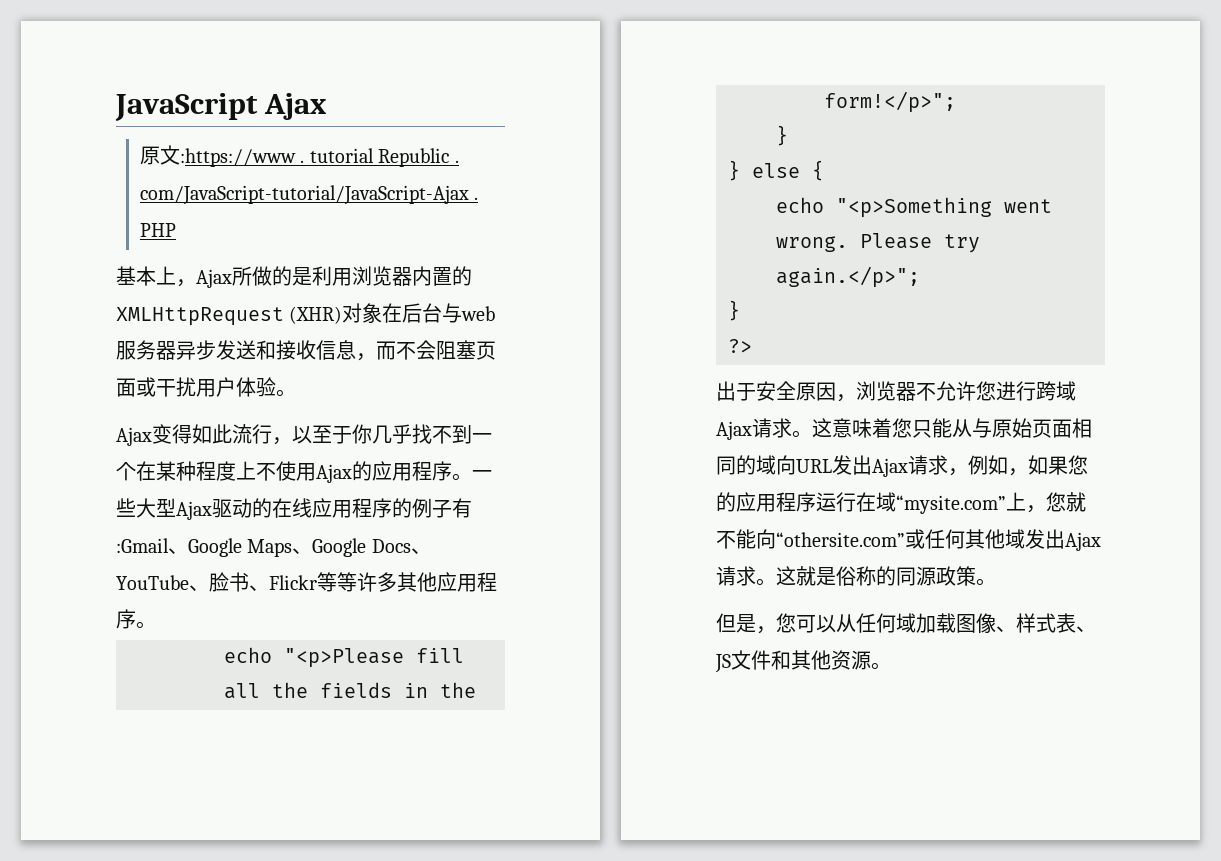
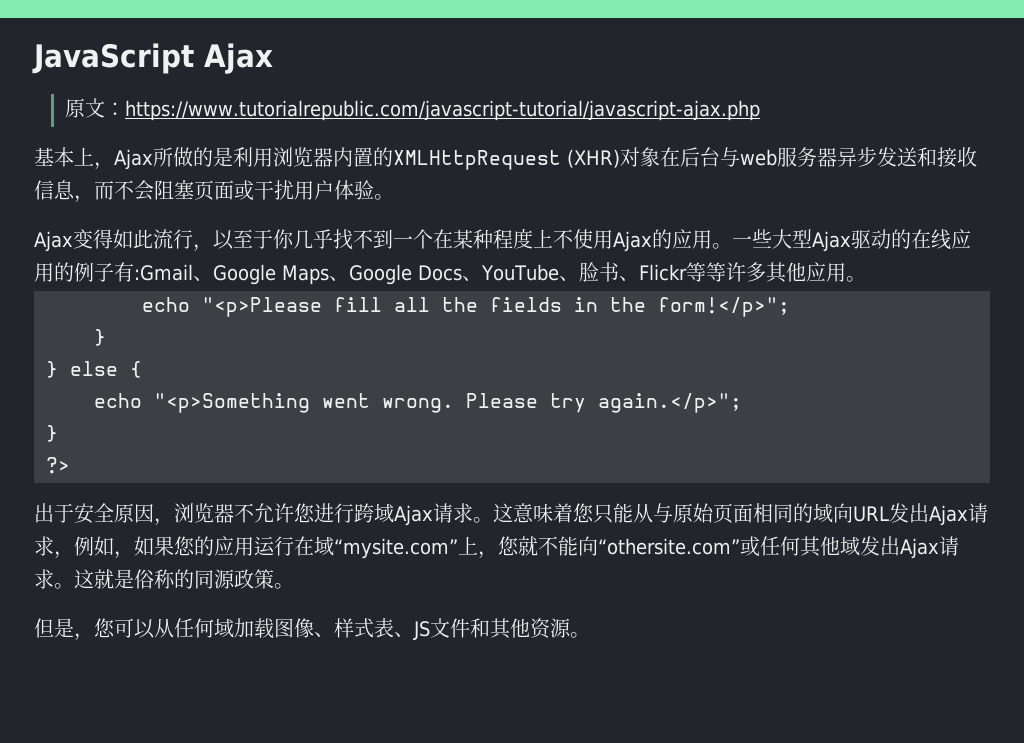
- 原文:https://www . tutorial Republic . com/JavaScript-tutorial/JavaScript-Ajax . PHP
+ 原文：https://www.tutorialrepublic.com/javascript-tutorial/javascript-ajax.php
- Ajax变得如此流行，以至于你几乎找不到一个在某种程度上不使用Ajax的应用程序。
+ Ajax变得如此流行，以至于你几乎找不到一个在某种程度上不使用Ajax的应用。
- 一些大型Ajax驱动的在线应用程序的例子有:Gmail、Google Maps、Google Docs、YouTube、脸书、Flickr等等许多其他应用程序。
+ 一些大型Ajax驱动的在线应用的例子有:Gmail、Google Maps、Google Docs、YouTube、脸书、Flickr等等许多其他应用。
- 这意味着您只能从与原始页面相同的域向URL发出Ajax请求，例如，如果您的应用程序运行在域“mysite.com”上，您就不能向“othersite.com”或任何其他域发出Ajax请求。
+ 这意味着您只能从与原始页面相同的域向URL发出Ajax请求，例如，如果您的应用运行在域“mysite.com”上，您就不能向“othersite.com”或任何其他域发出Ajax请求。

